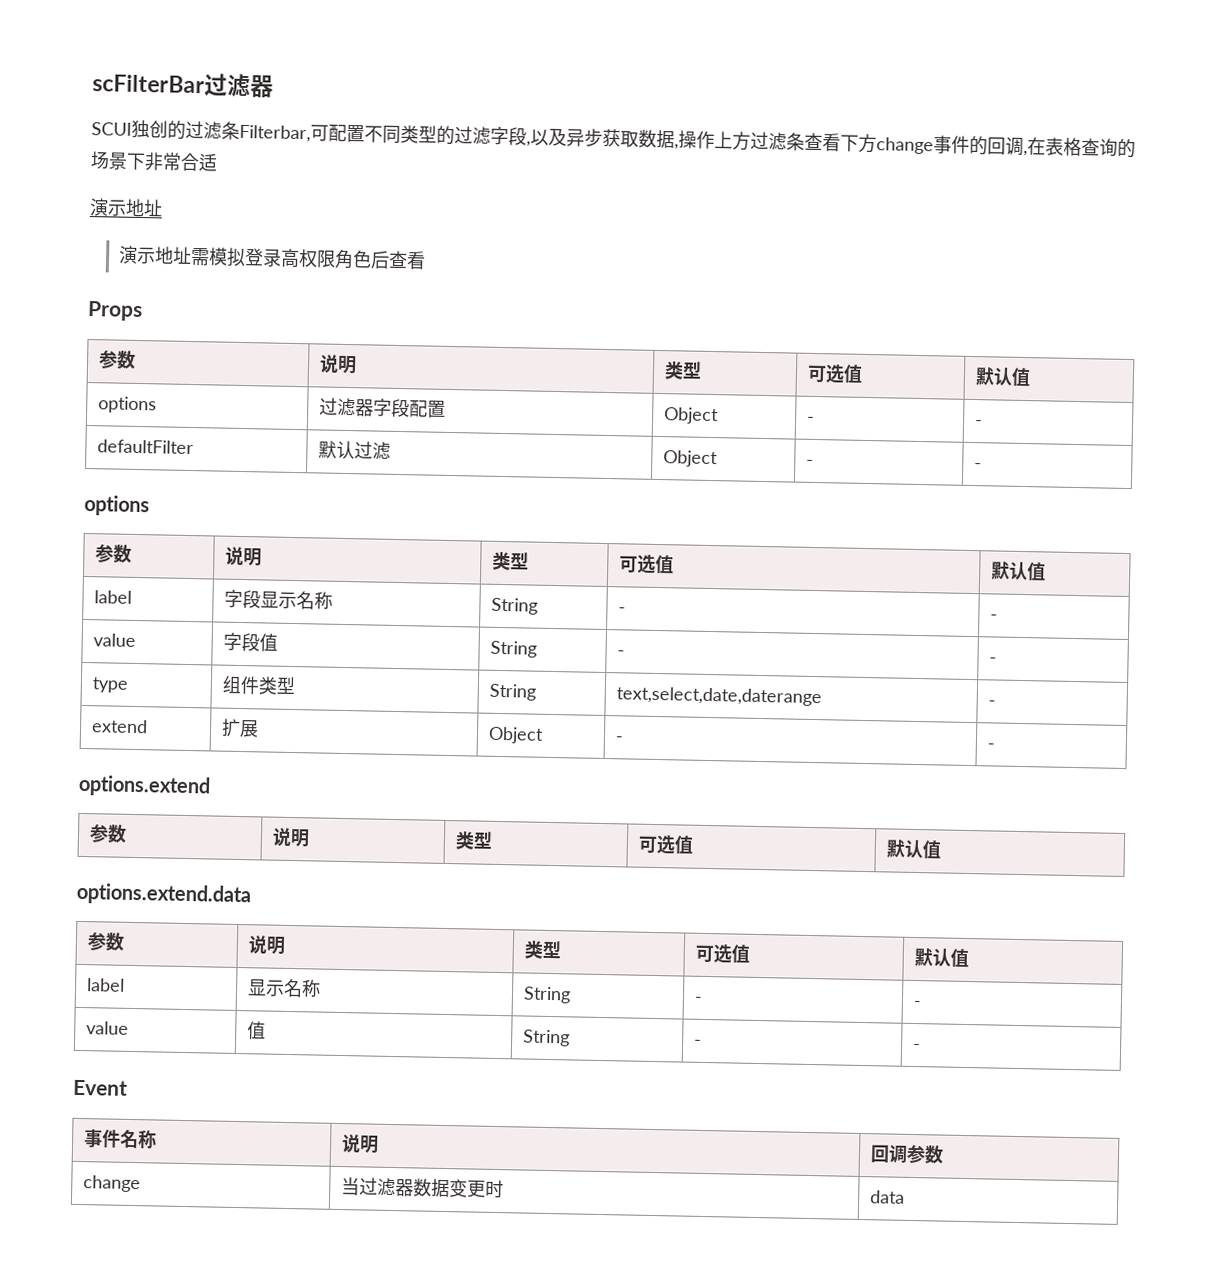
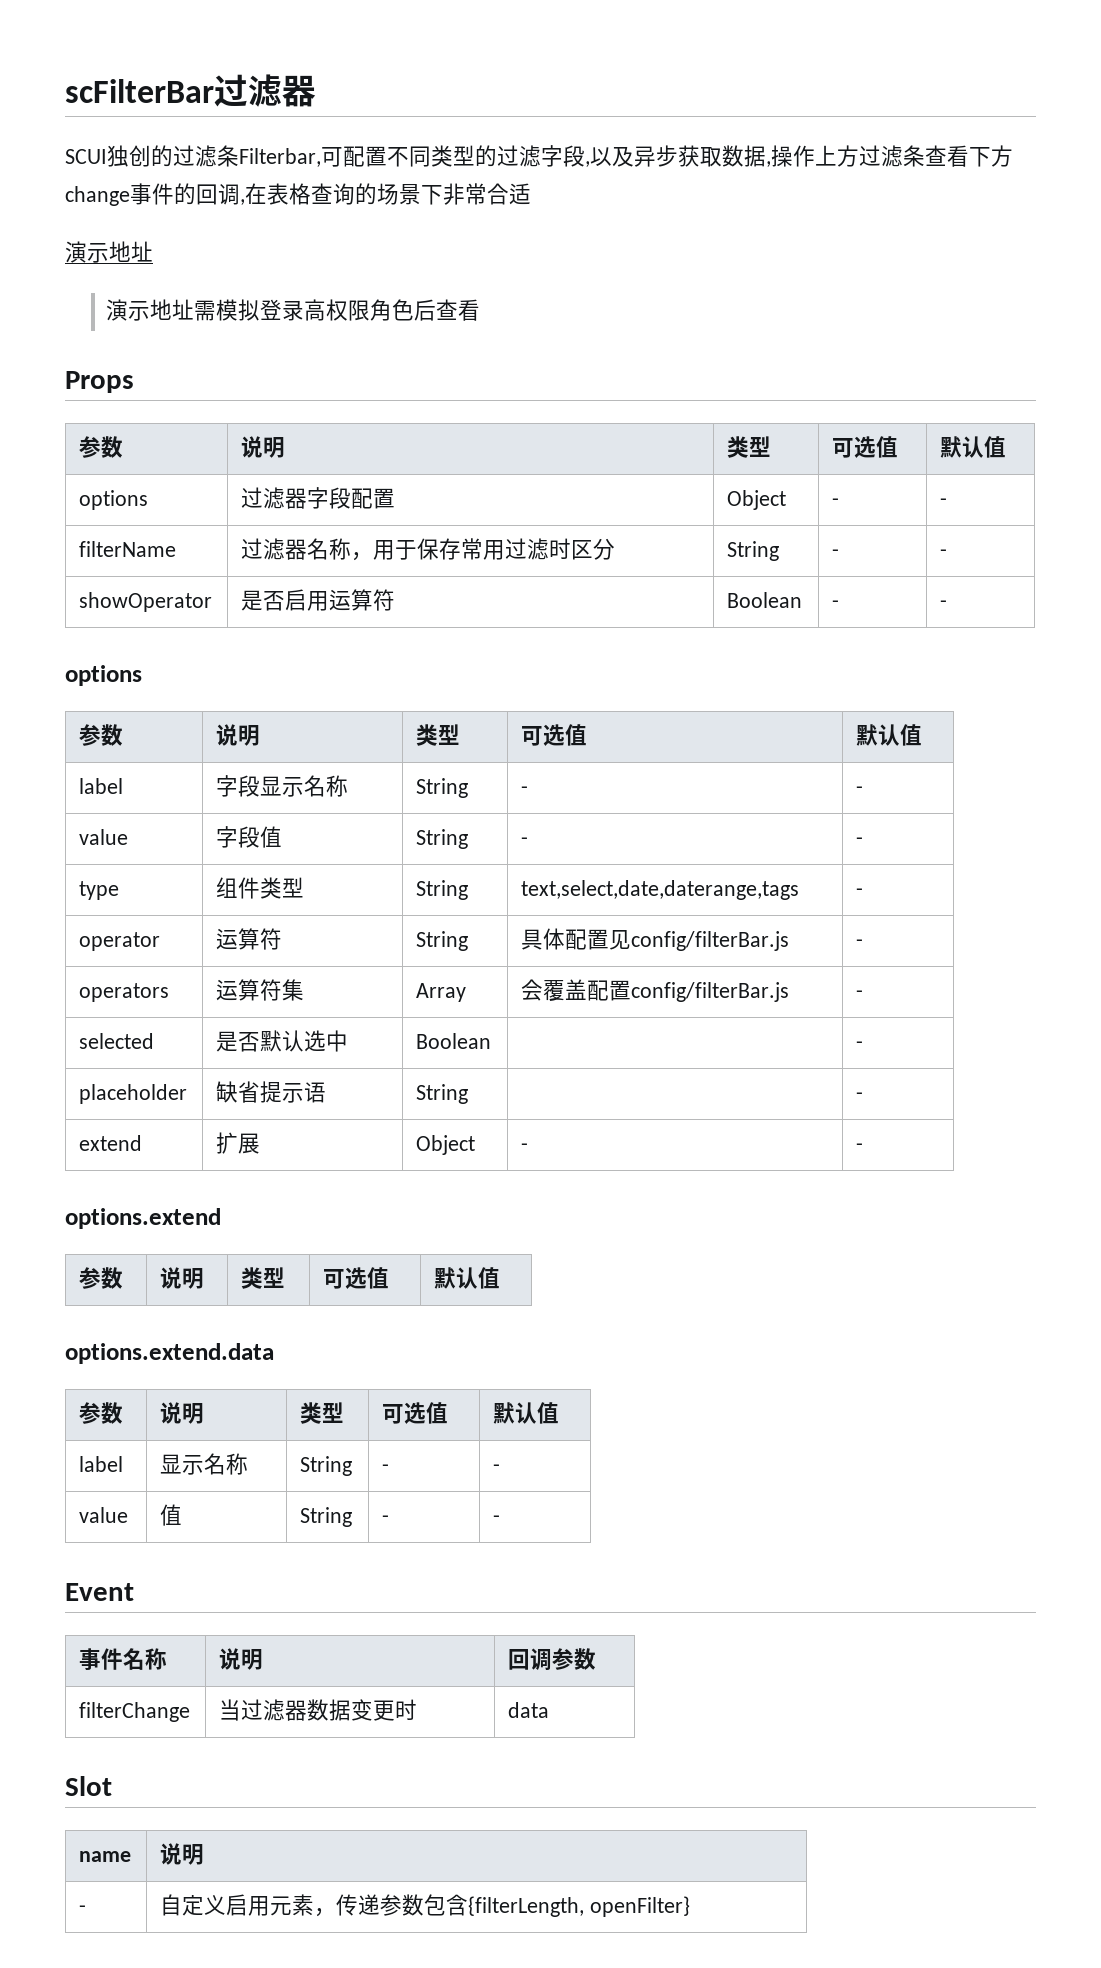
- defaultFilter | 默认过滤 | Object | - | -
+ filterName | 过滤器名称，用于保存常用过滤时区分 | String | - | -
+ showOperator | 是否启用运算符 | Boolean | - | -
- type | 组件类型 | String | text,select,date,daterange | -
+ type | 组件类型 | String | text,select,date,daterange,tags | -
+ operator | 运算符 | String | 具体配置见config/filterBar.js | -
+ operators | 运算符集 | Array | 会覆盖配置config/filterBar.js | -
+ selected | 是否默认选中 | Boolean | | -
+ placeholder | 缺省提示语 | String | | -
- change | 当过滤器数据变更时 | data
+ filterChange | 当过滤器数据变更时 | data
+ Slot
+ name | 说明
+ - | 自定义启用元素，传递参数包含{filterLength, openFilter}

